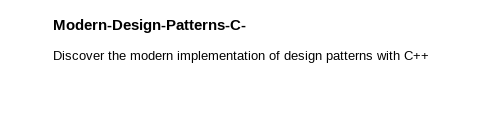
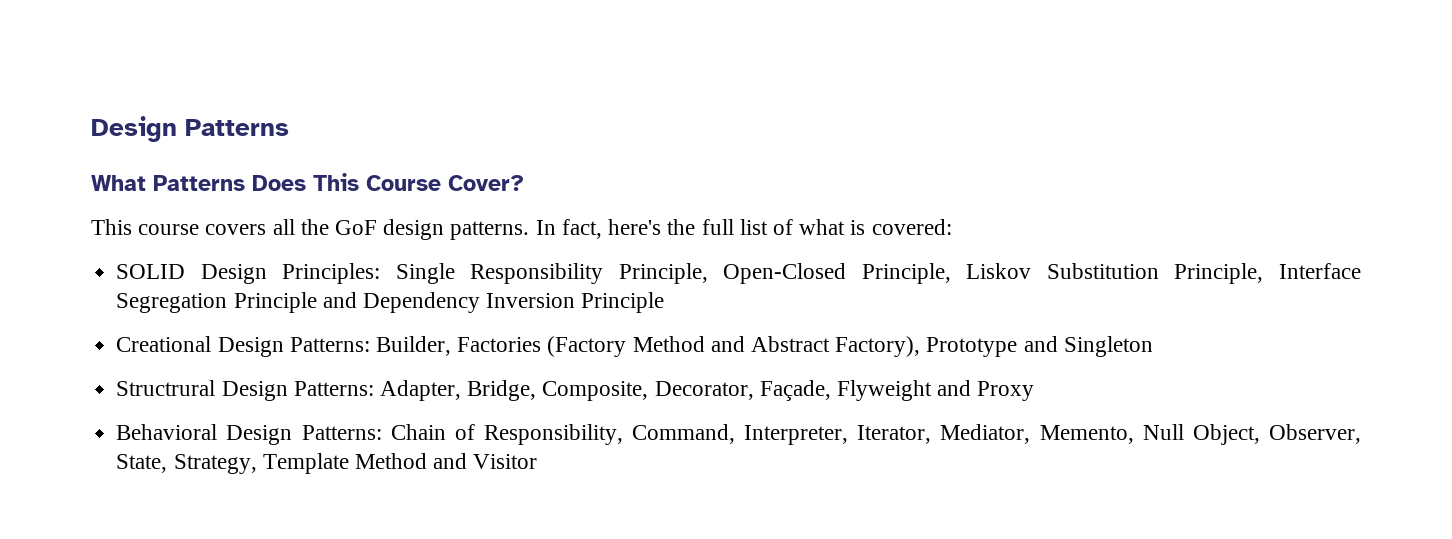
- Modern-Design-Patterns-C-
- Discover the modern implementation of design patterns with С++
+ Design Patterns
+ What Patterns Does This Course Cover?
+ This course covers all the GoF design patterns. In fact, here's the full list of what is covered:
+ SOLID Design Principles: Single Responsibility Principle, Open-Closed Principle, Liskov Substitution Principle, Interface Segregation Principle and Dependency Inversion Principle
+ Creational Design Patterns: Builder, Factories (Factory Method and Abstract Factory), Prototype and Singleton
+ Structrural Design Patterns: Adapter, Bridge, Composite, Decorator, Façade, Flyweight and Proxy
+ Behavioral Design Patterns: Chain of Responsibility, Command, Interpreter, Iterator, Mediator, Memento, Null Object, Observer, State, Strategy, Template Method and Visitor

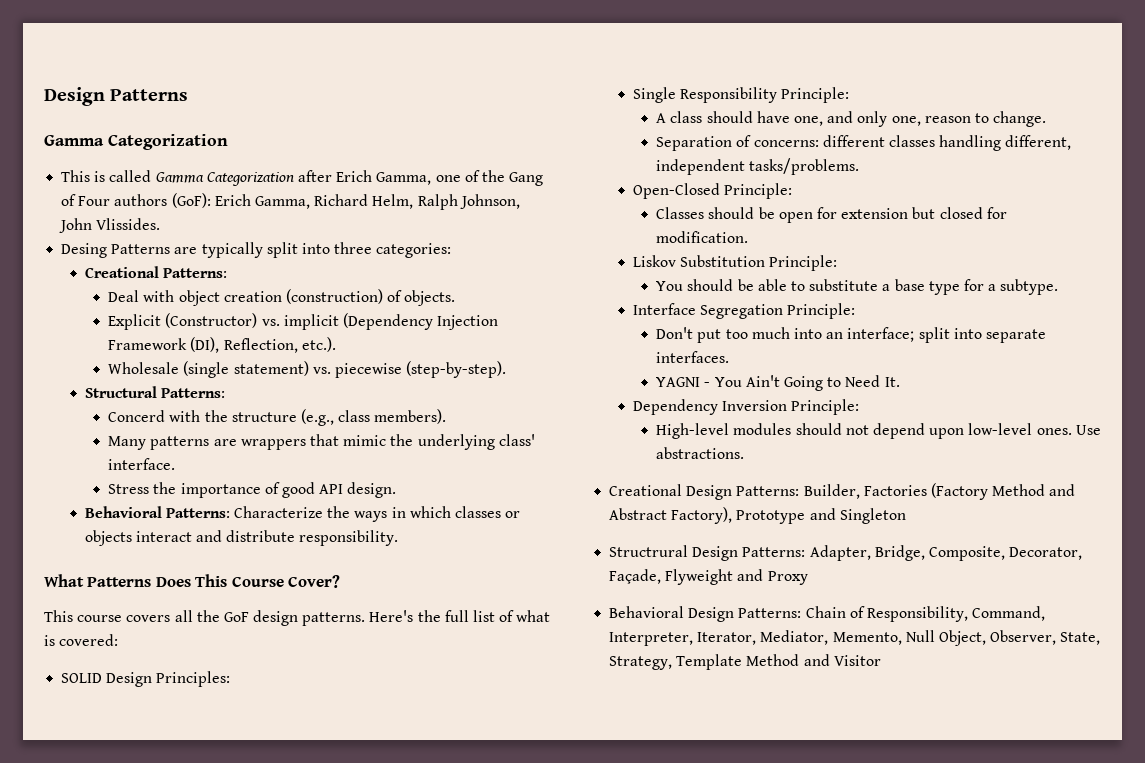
  Design Patterns
+ Gamma Categorization
+ This is called Gamma Categorization after Erich Gamma, one of the Gang of Four authors (GoF): Erich Gamma, Richard Helm, Ralph Johnson, John Vlissides.
+ Desing Patterns are typically split into three categories:
+ Creational Patterns:
+ Deal with object creation (construction) of objects.
+ Explicit (Constructor) vs. implicit (Dependency Injection Framework (DI), Reflection, etc.).
+ Wholesale (single statement) vs. piecewise (step-by-step).
+ Structural Patterns:
+ Concerd with the structure (e.g., class members).
+ Many patterns are wrappers that mimic the underlying class' interface.
+ Stress the importance of good API design.
+ Behavioral Patterns: Characterize the ways in which classes or objects interact and distribute responsibility.
- In fact, here's the full list of what is covered:
+ Here's the full list of what is covered:
- SOLID Design Principles: Single Responsibility Principle, Open-Closed Principle, Liskov Substitution Principle, Interface Segregation Principle and Dependency Inversion Principle
+ SOLID Design Principles:
+ Single Responsibility Principle:
+ A class should have one, and only one, reason to change.
+ Separation of concerns: different classes handling different, independent tasks/problems.
+ Open-Closed Principle:
+ Classes should be open for extension but closed for modification.
+ Liskov Substitution Principle:
+ You should be able to substitute a base type for a subtype.
+ Interface Segregation Principle:
+ Don't put too much into an interface; split into separate interfaces.
+ YAGNI - You Ain't Going to Need It.
+ Dependency Inversion Principle:
+ High-level modules should not depend upon low-level ones. Use abstractions.

